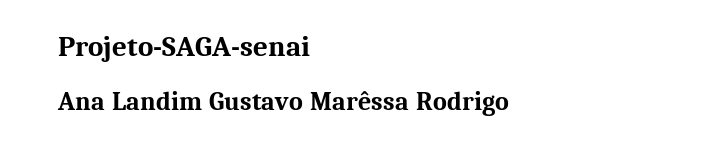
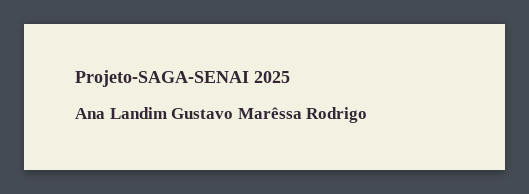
- Projeto-SAGA-senai
+ Projeto-SAGA-SENAI 2025

